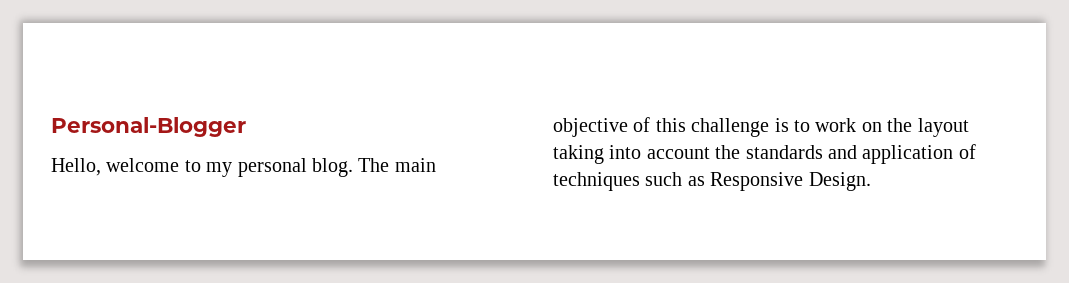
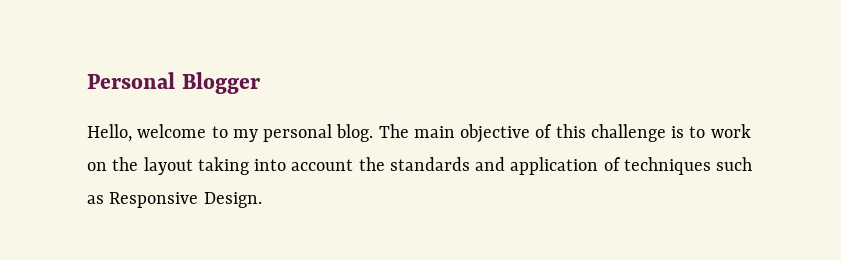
- Personal-Blogger
+ Personal Blogger

